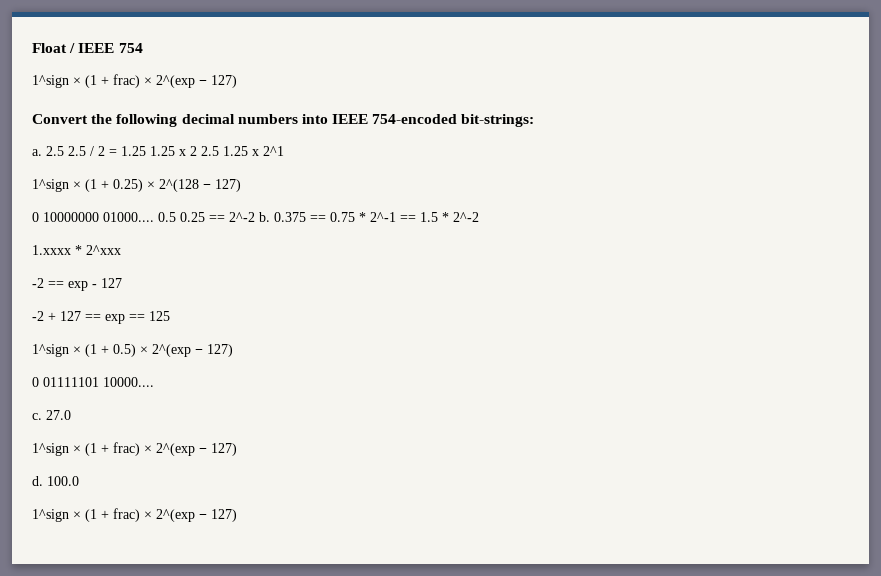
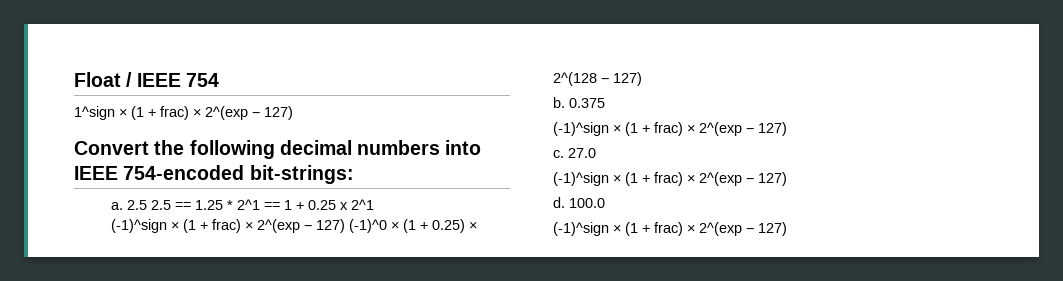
- 2.5 2.5 / 2 = 1.25 1.25 x 2 2.5 1.25 x 2^1
- 1^sign × (1 + 0.25) × 2^(128 − 127)
+ 2.5 2.5 == 1.25 * 2^1 == 1 + 0.25 x 2^1
+ (-1)^sign × (1 + frac) × 2^(exp − 127) (-1)^0 × (1 + 0.25) × 2^(128 − 127)
- 0 10000000 01000.... 0.5 0.25 == 2^-2 b. 0.375 == 0.75 * 2^-1 == 1.5 * 2^-2
- 1.xxxx * 2^xxx
- -2 == exp - 127
- -2 + 127 == exp == 125
- 1^sign × (1 + 0.5) × 2^(exp − 127)
- 0 01111101 10000....
+ b. 0.375
+ (-1)^sign × (1 + frac) × 2^(exp − 127)
  27.0
- 1^sign × (1 + frac) × 2^(exp − 127)
+ (-1)^sign × (1 + frac) × 2^(exp − 127)
  100.0
- 1^sign × (1 + frac) × 2^(exp − 127)
+ (-1)^sign × (1 + frac) × 2^(exp − 127)

